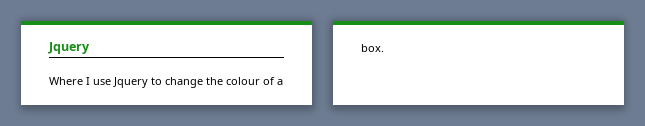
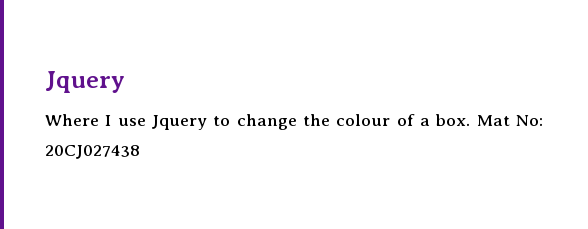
+ Mat No: 20CJ027438

